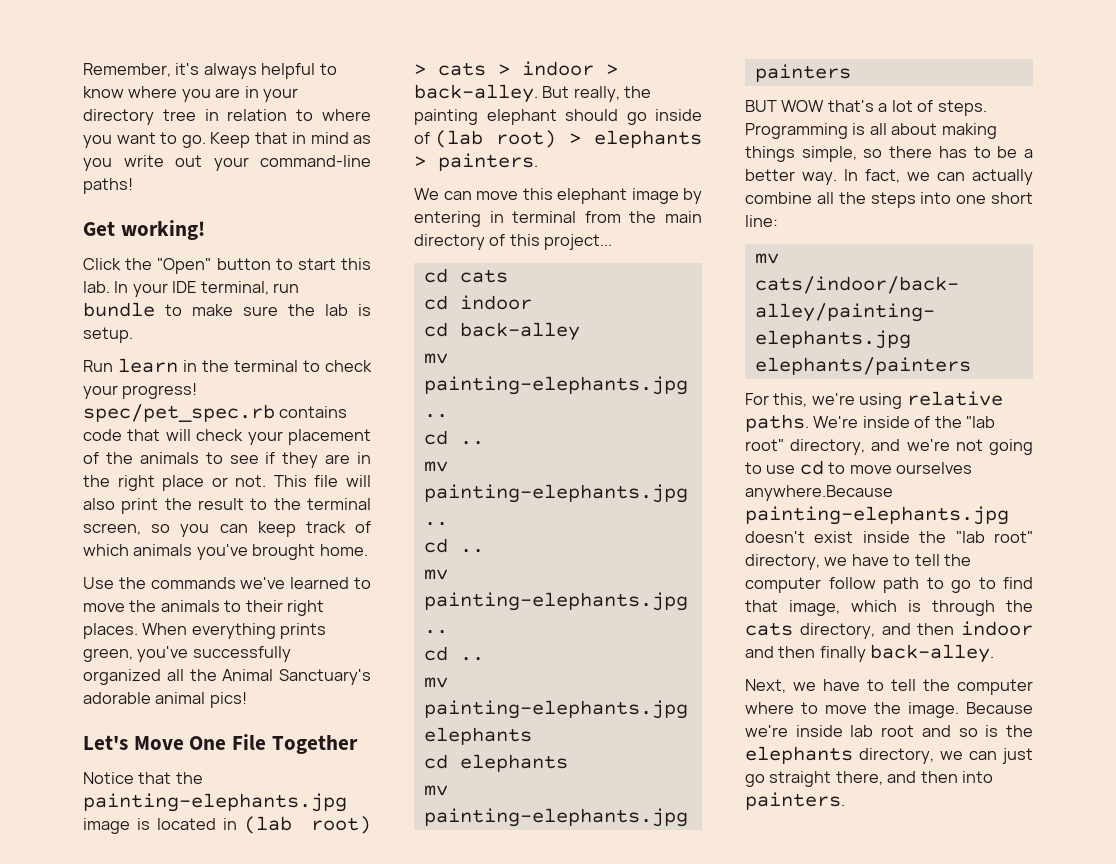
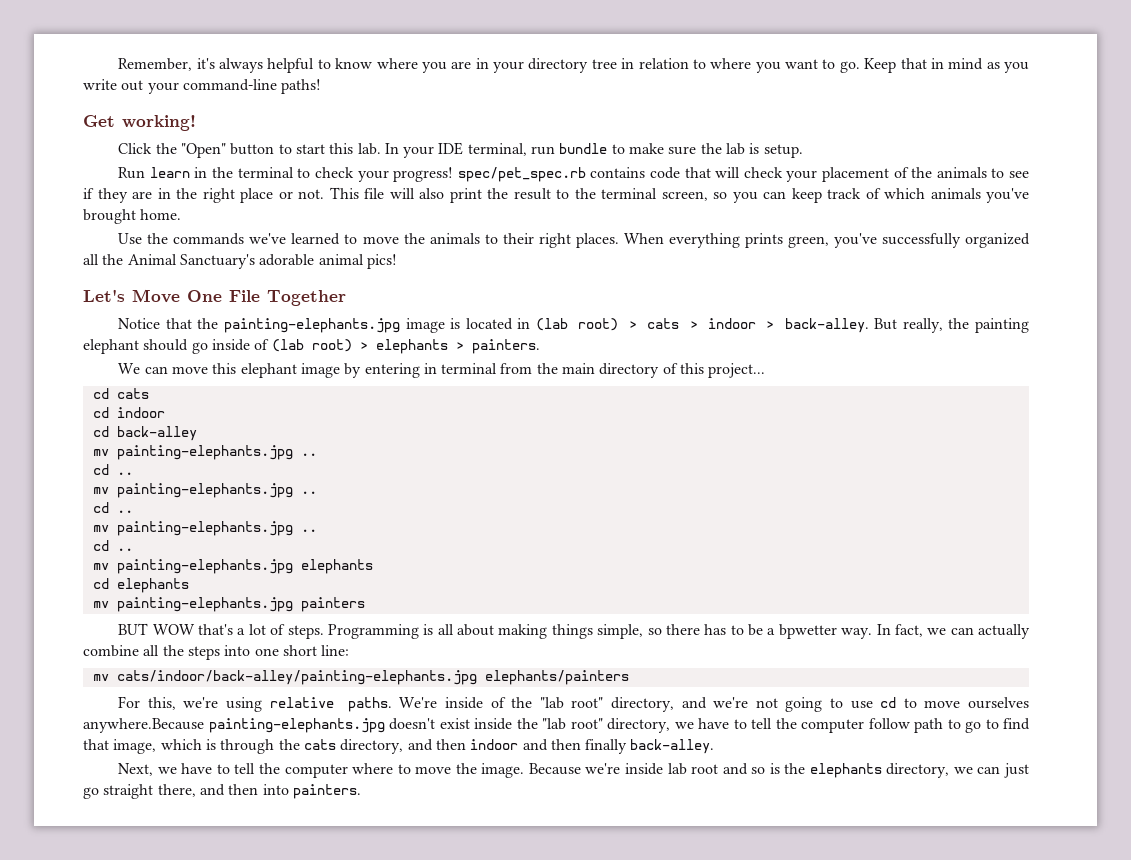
- Programming is all about making things simple, so there has to be a better way.
+ Programming is all about making things simple, so there has to be a bpwetter way.

